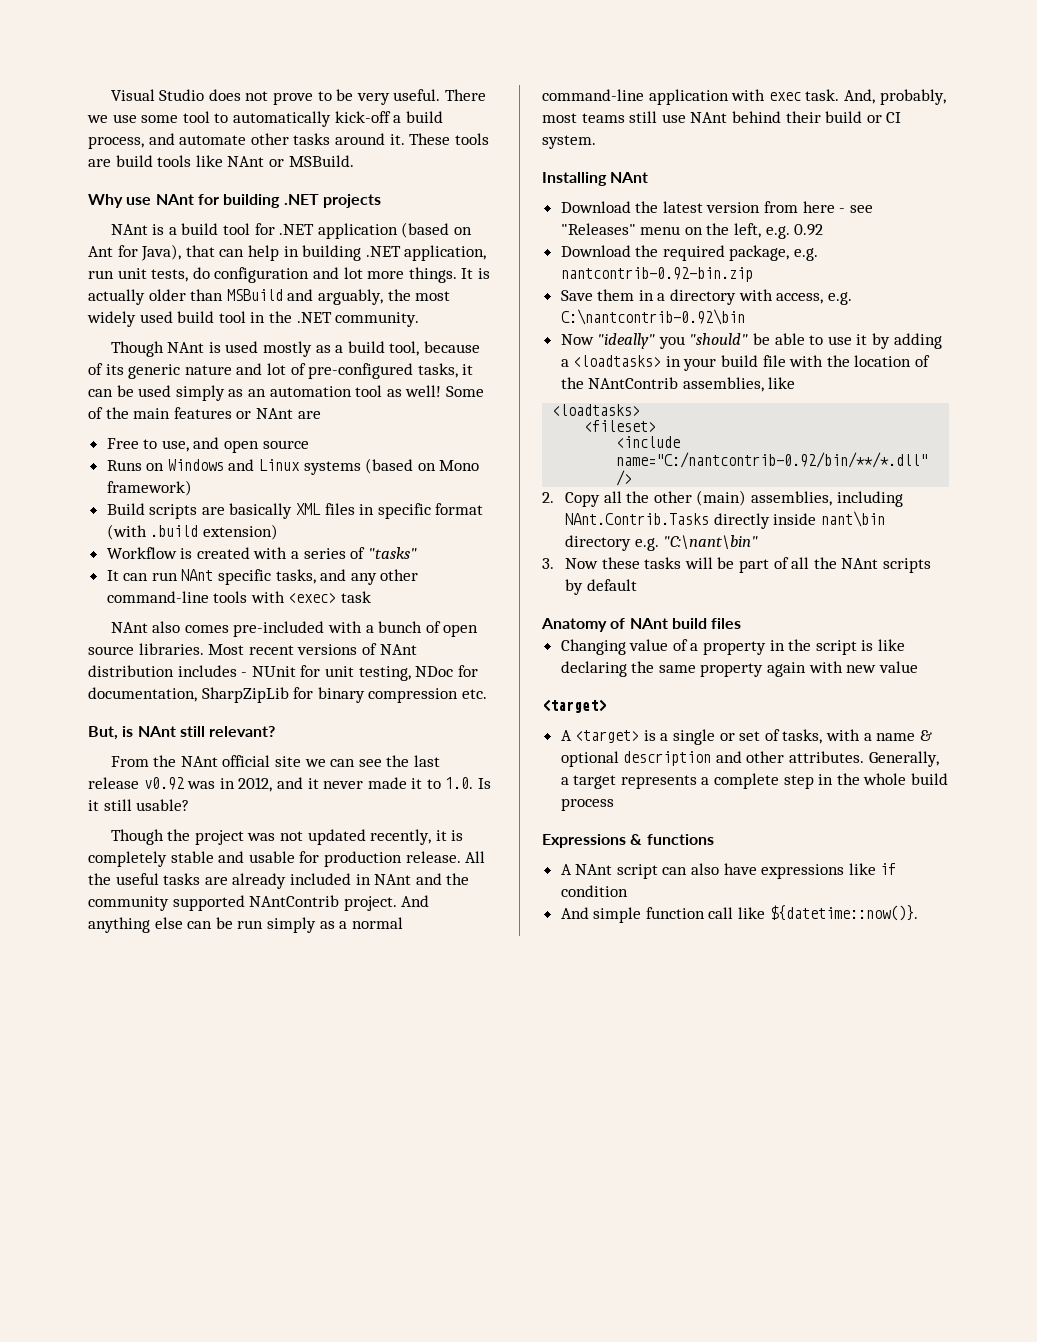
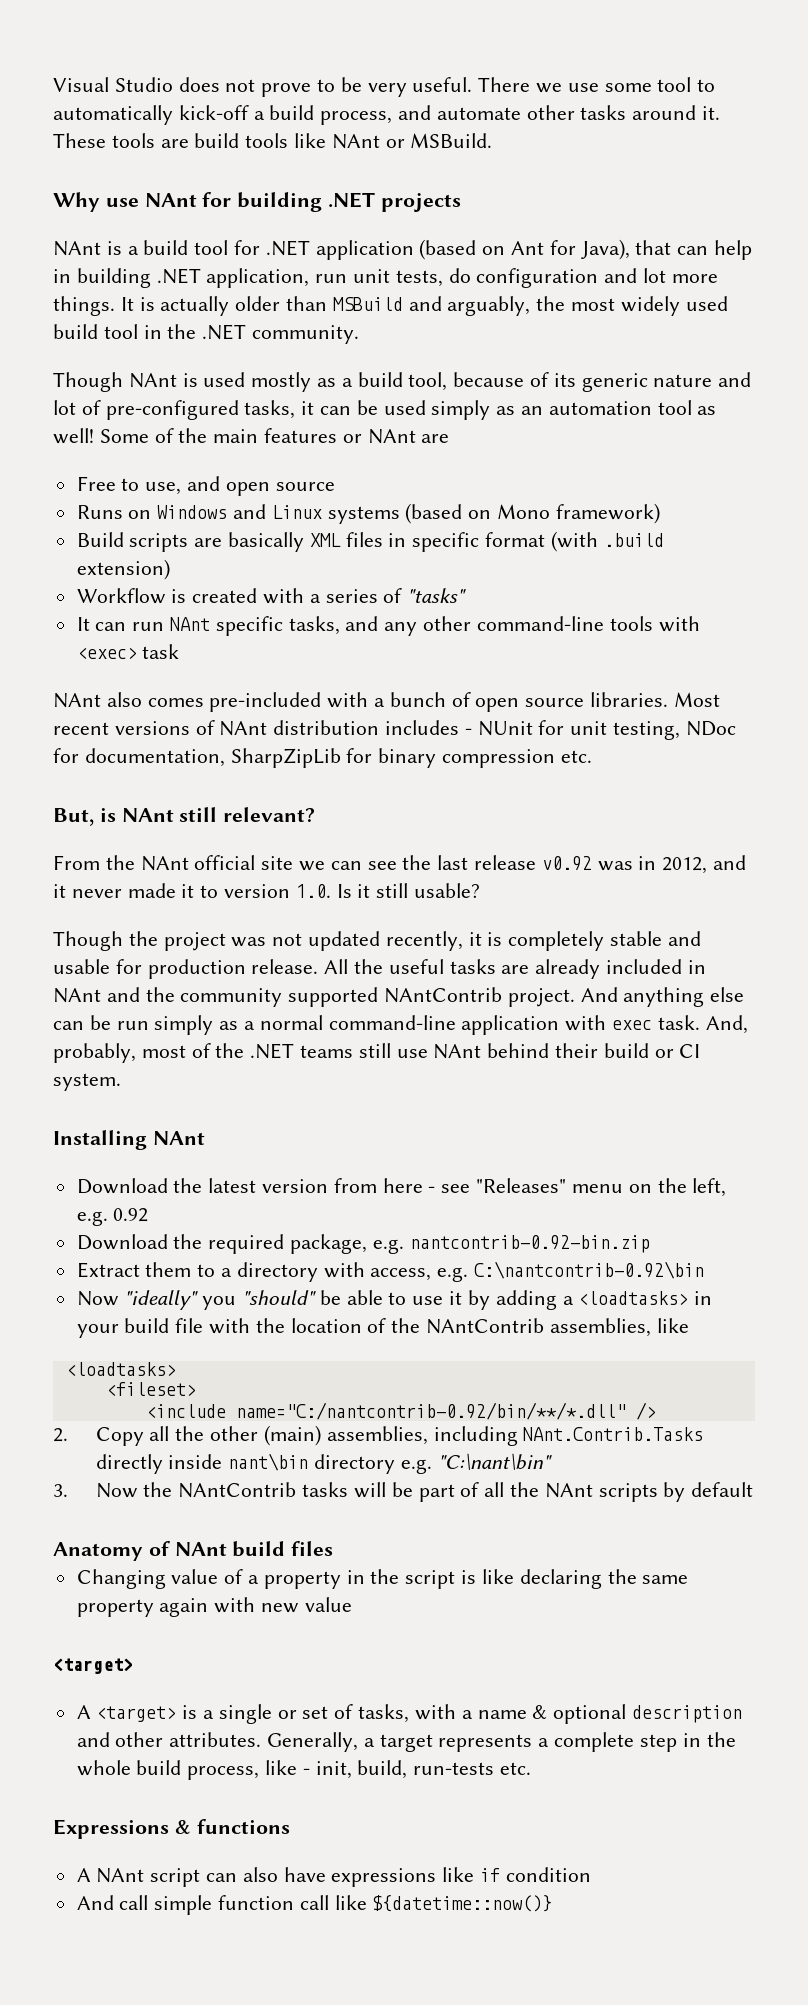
- From the NAnt official site we can see the last release v0.92 was in 2012, and it never made it to 1.0. Is it still usable?
+ From the NAnt official site we can see the last release v0.92 was in 2012, and it never made it to version 1.0. Is it still usable?
- And, probably, most teams still use NAnt behind their build or CI system.
+ And, probably, most of the .NET teams still use NAnt behind their build or CI system.
- Save them in a directory with access, e.g. C:\nantcontrib-0.92\bin
+ Extract them to a directory with access, e.g. C:\nantcontrib-0.92\bin
- 3. Now these tasks will be part of all the NAnt scripts by default
+ 3. Now the NAntContrib tasks will be part of all the NAnt scripts by default
- Generally, a target represents a complete step in the whole build process
+ Generally, a target represents a complete step in the whole build process, like - init, build, run-tests etc.
- And simple function call like ${datetime::now()}.
+ And call simple function call like ${datetime::now()}

